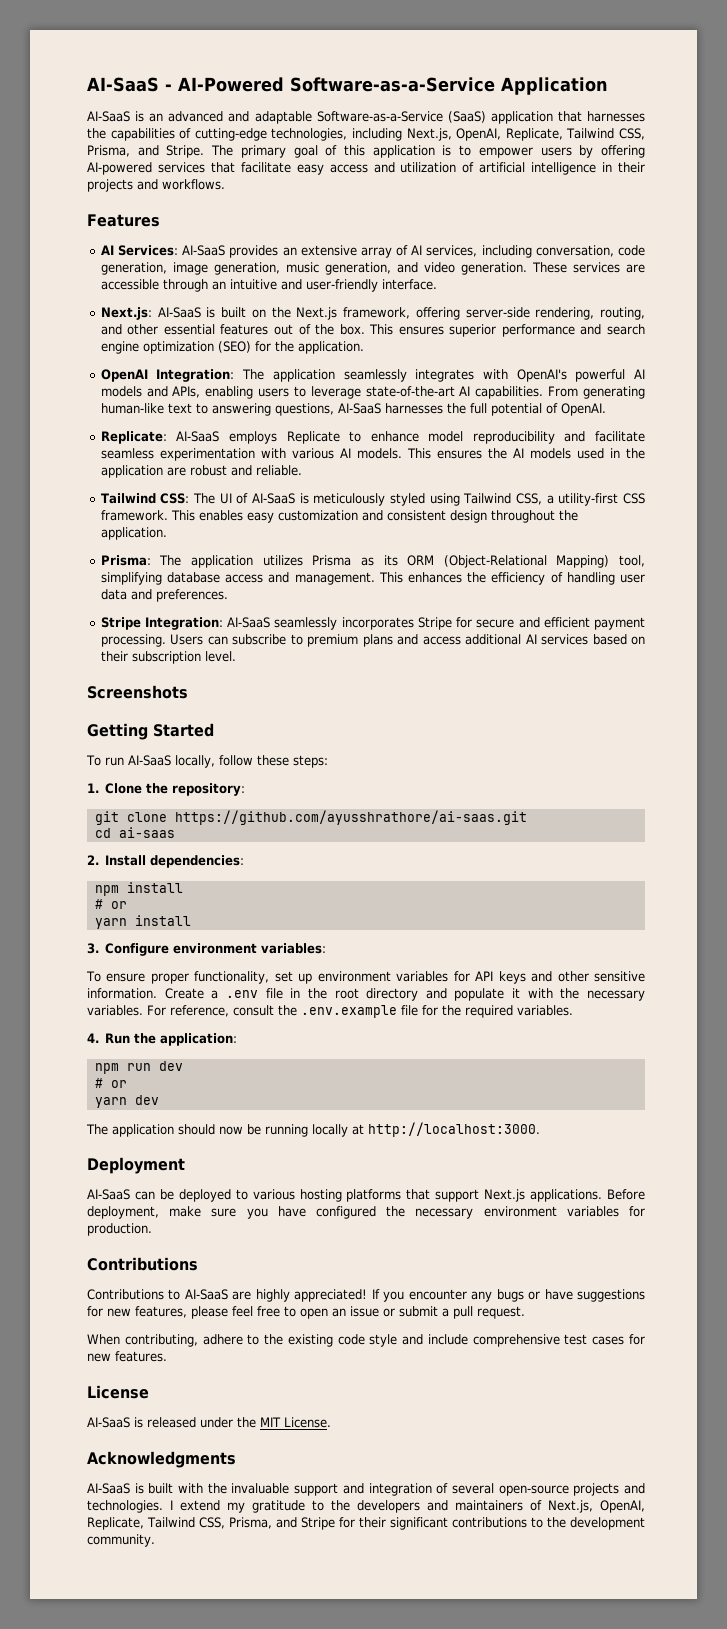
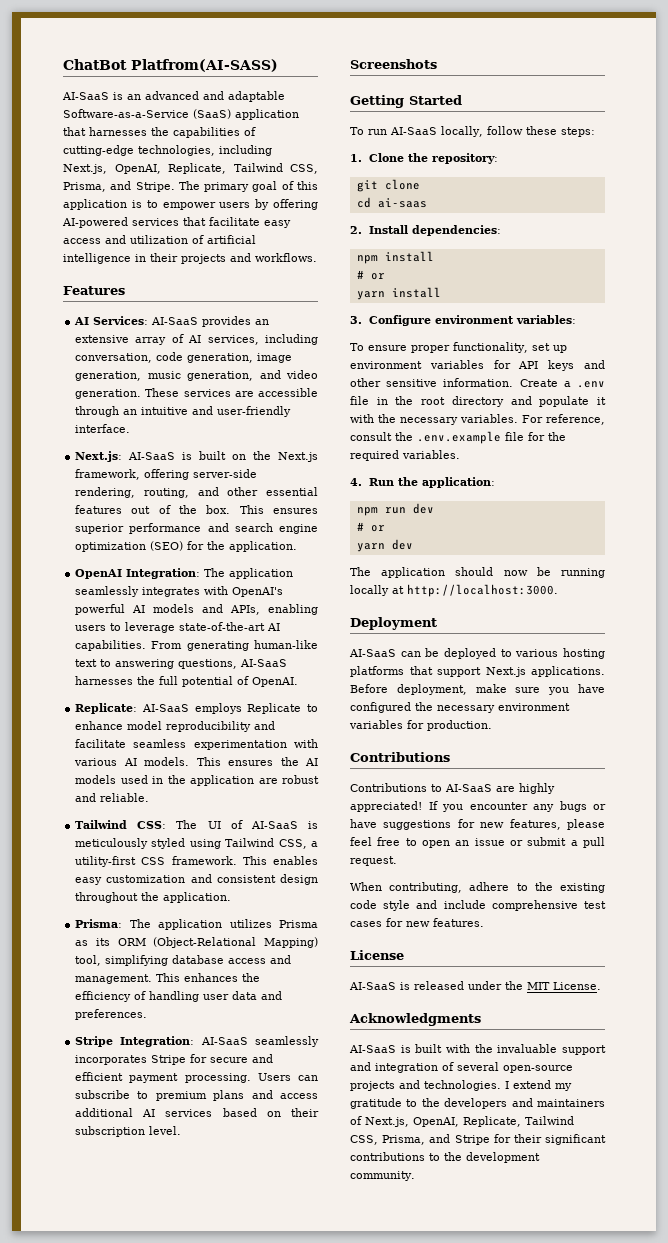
- AI-SaaS - AI-Powered Software-as-a-Service Application
+ ChatBot Platfrom(AI-SASS)
- git clone https://github.com/ayusshrathore/ai-saas.git
+ git clone

